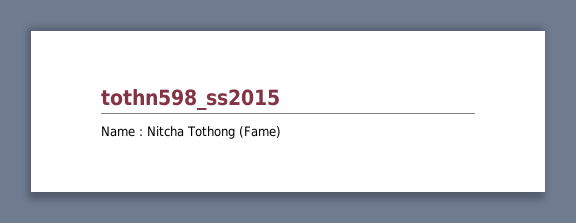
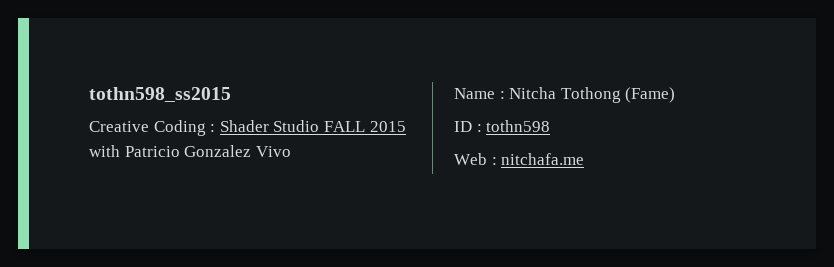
+ Creative Coding : Shader Studio FALL 2015 with Patricio Gonzalez Vivo
+ ID : tothn598
+ Web : nitchafa.me

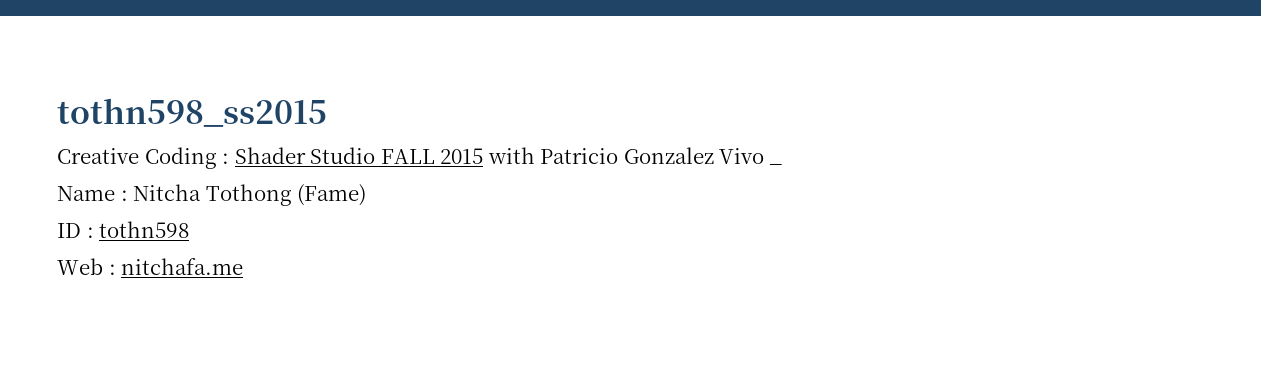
- Creative Coding : Shader Studio FALL 2015 with Patricio Gonzalez Vivo
+ Creative Coding : Shader Studio FALL 2015 with Patricio Gonzalez Vivo _

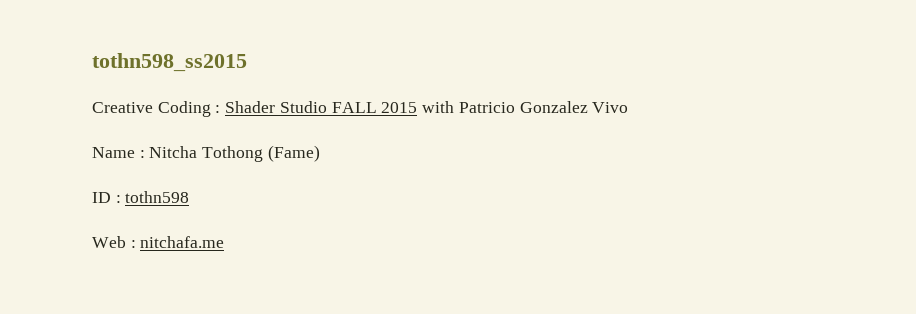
- Creative Coding : Shader Studio FALL 2015 with Patricio Gonzalez Vivo _
+ Creative Coding : Shader Studio FALL 2015 with Patricio Gonzalez Vivo

